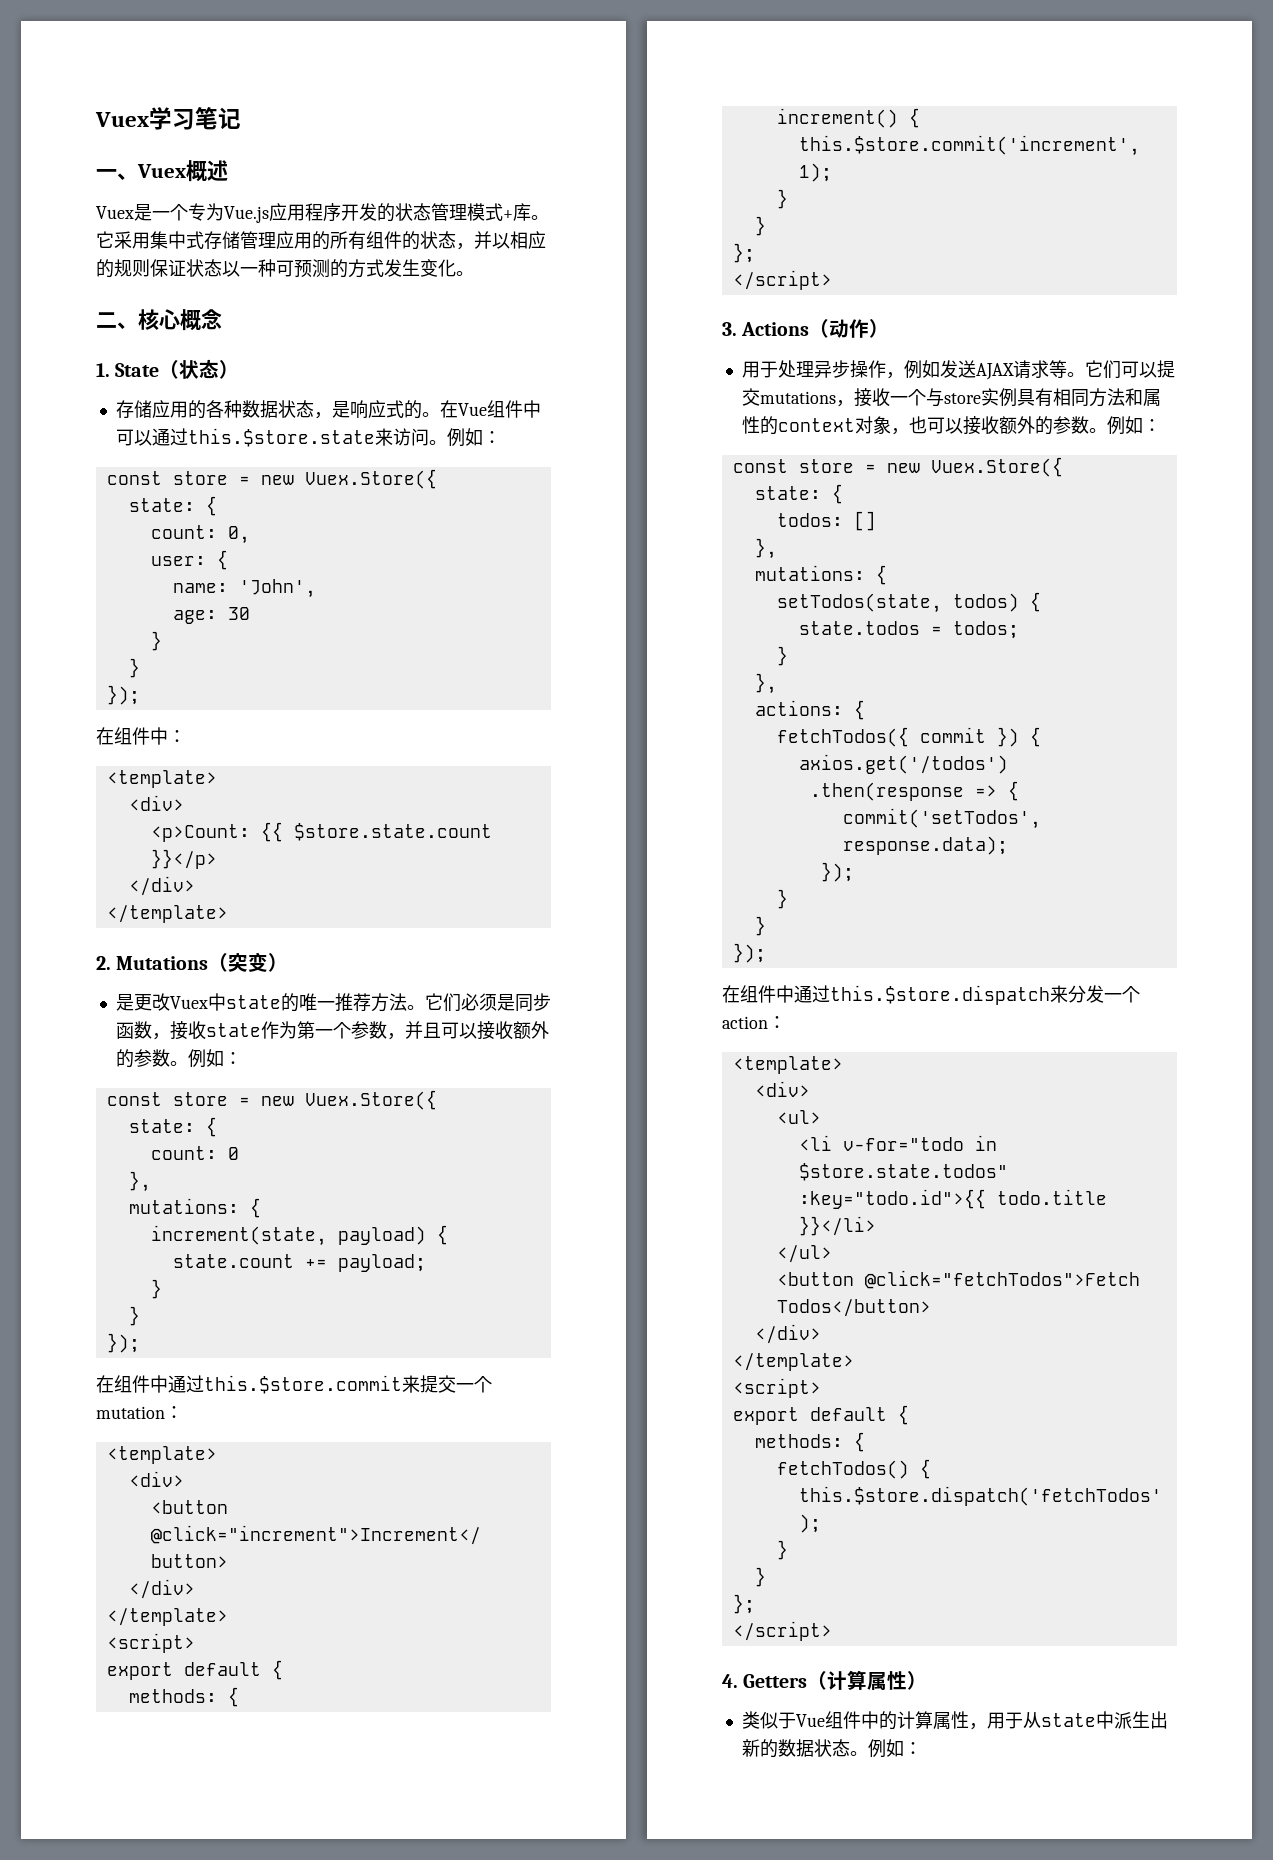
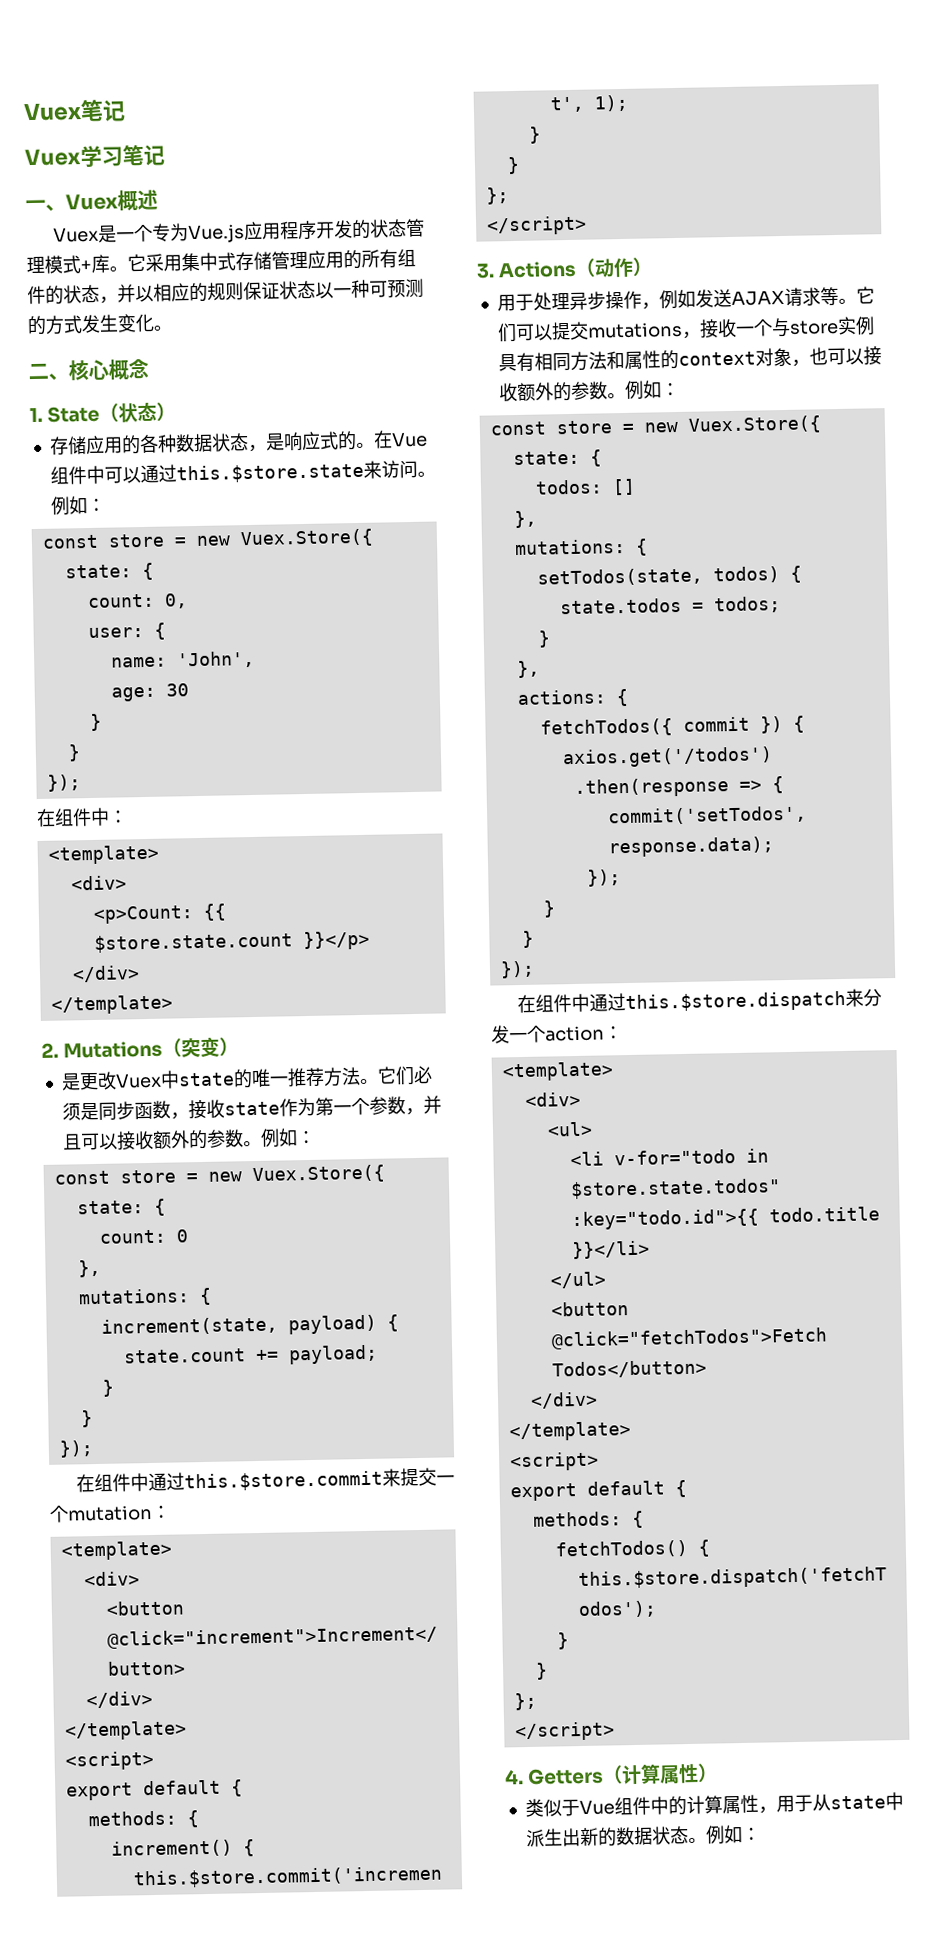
+ Vuex笔记

